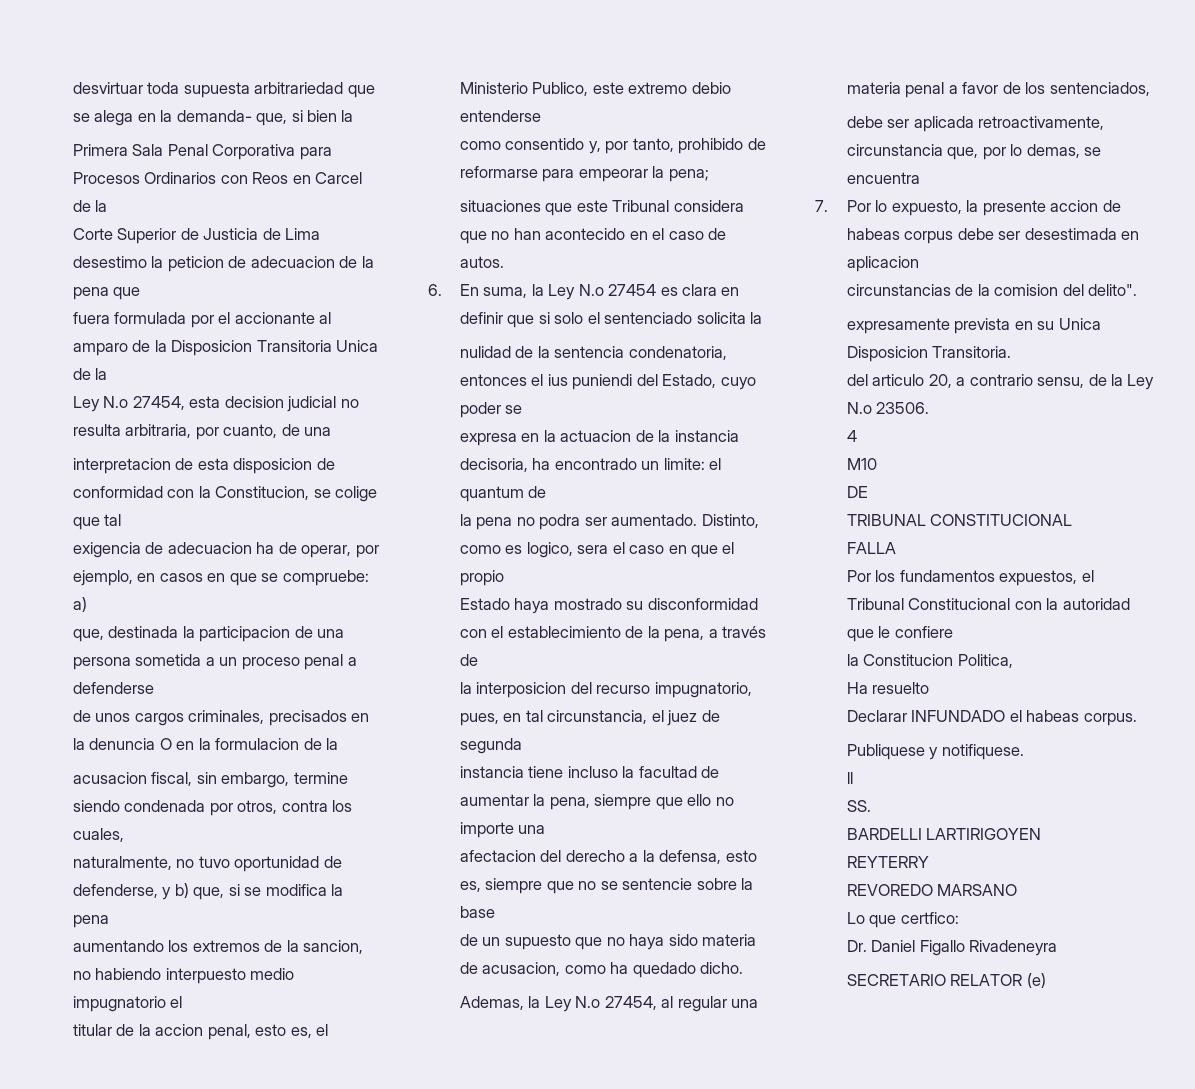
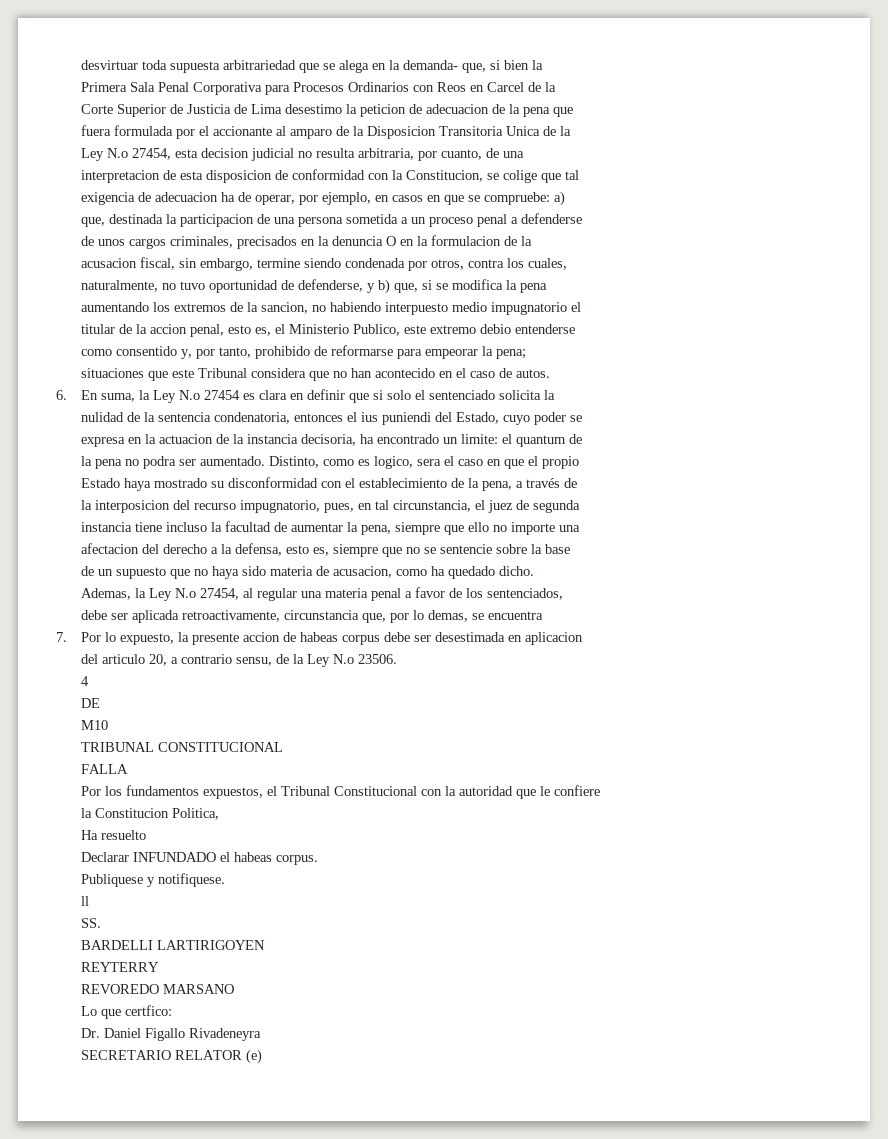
- circunstancias de la comision del delito".
- expresamente prevista en su Unica Disposicion Transitoria.
+ DE
- DE

